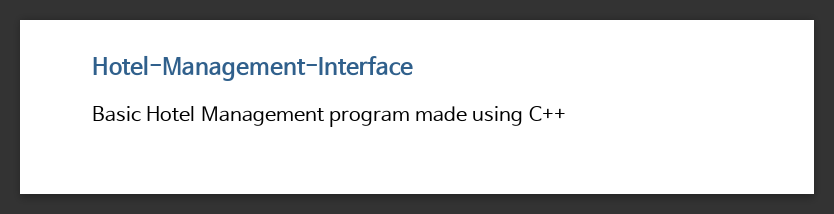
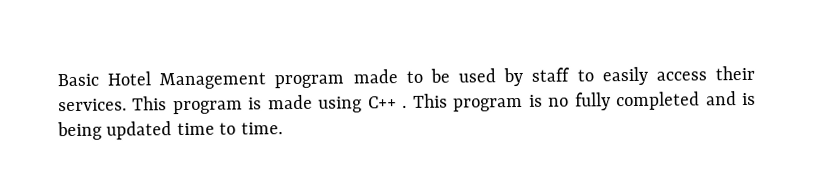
- Hotel-Management-Interface
- Basic Hotel Management program made using C++
+ Basic Hotel Management program made to be used by staff to easily access their services. This program is made using C++ . This program is no fully completed and is being updated time to time.

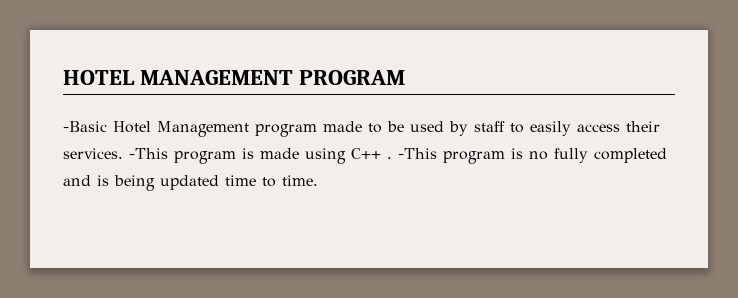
- Basic Hotel Management program made to be used by staff to easily access their services.
+ HOTEL MANAGEMENT PROGRAM
+ -Basic Hotel Management program made to be used by staff to easily access their services.
- This program is made using C++ .
+ -This program is made using C++ .
- This program is no fully completed and is being updated time to time.
+ -This program is no fully completed and is being updated time to time.

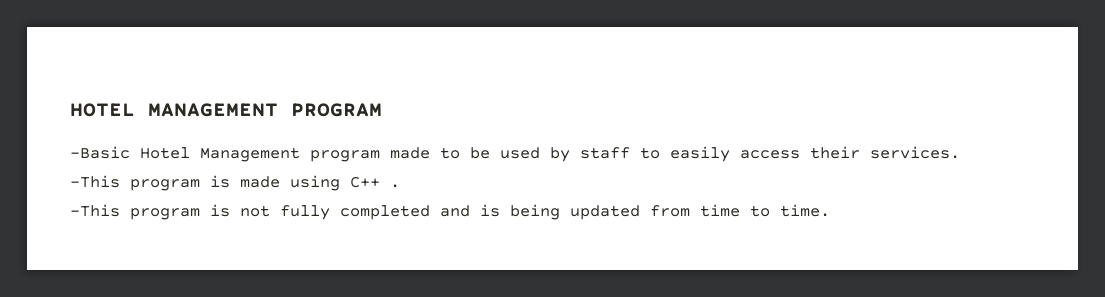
- -Basic Hotel Management program made to be used by staff to easily access their services. -This program is made using C++ . -This program is no fully completed and is being updated time to time.
+ -Basic Hotel Management program made to be used by staff to easily access their services.
+ -This program is made using C++ .
+ -This program is not fully completed and is being updated from time to time.

